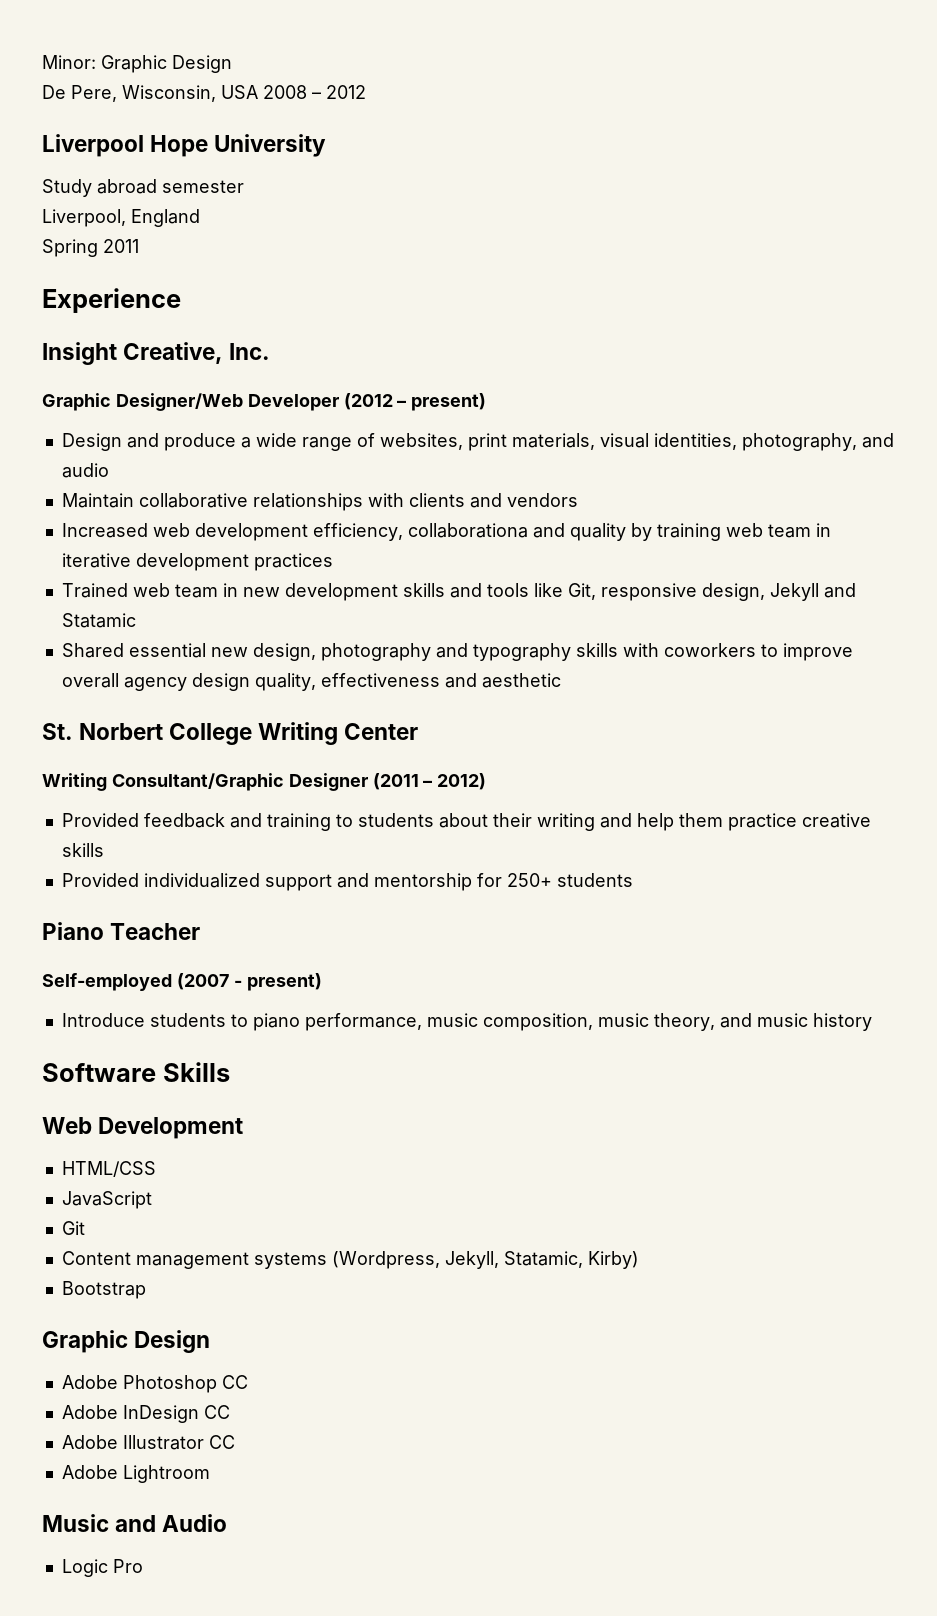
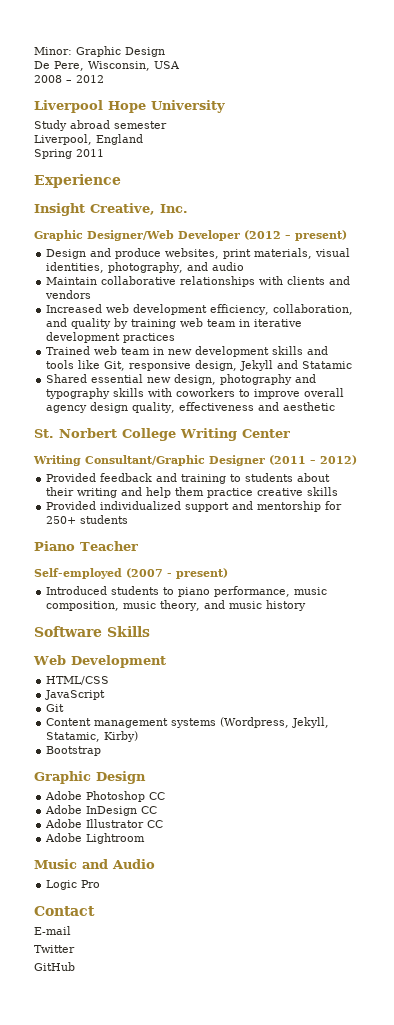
- De Pere, Wisconsin, USA 2008 – 2012
+ De Pere, Wisconsin, USA
+ 2008 – 2012
- Design and produce a wide range of websites, print materials, visual identities, photography, and audio
+ Design and produce websites, print materials, visual identities, photography, and audio
- Increased web development efficiency, collaborationa and quality by training web team in iterative development practices
+ Increased web development efficiency, collaboration, and quality by training web team in iterative development practices
- Introduce students to piano performance, music composition, music theory, and music history
+ Introduced students to piano performance, music composition, music theory, and music history
+ Contact
+ E-mail
+ Twitter
+ GitHub

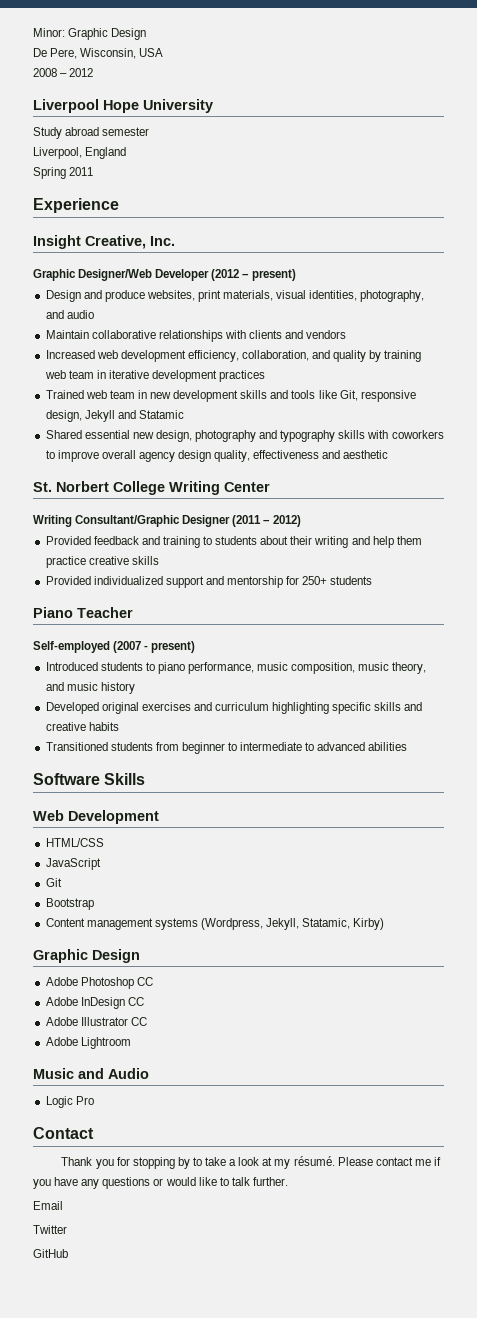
+ Developed original exercises and curriculum highlighting specific skills and creative habits
+ Transitioned students from beginner to intermediate to advanced abilities
+ Bootstrap
- Bootstrap
- E-mail
+ Thank you for stopping by to take a look at my résumé. Please contact me if you have any questions or would like to talk further.
+ Email

